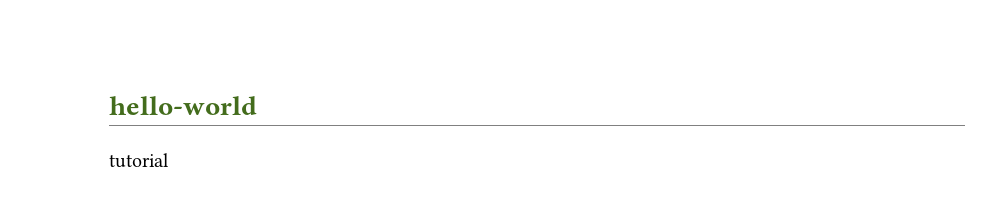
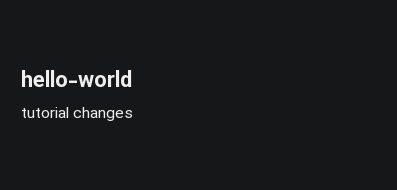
- tutorial
+ tutorial changes

